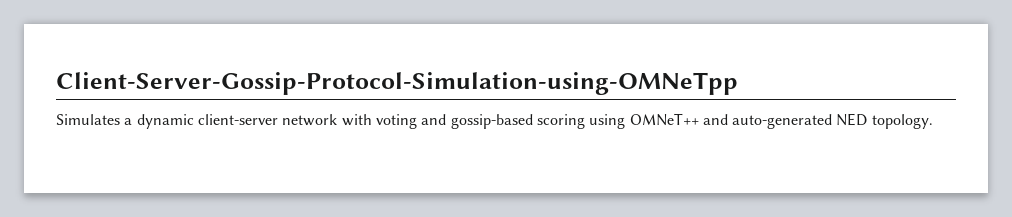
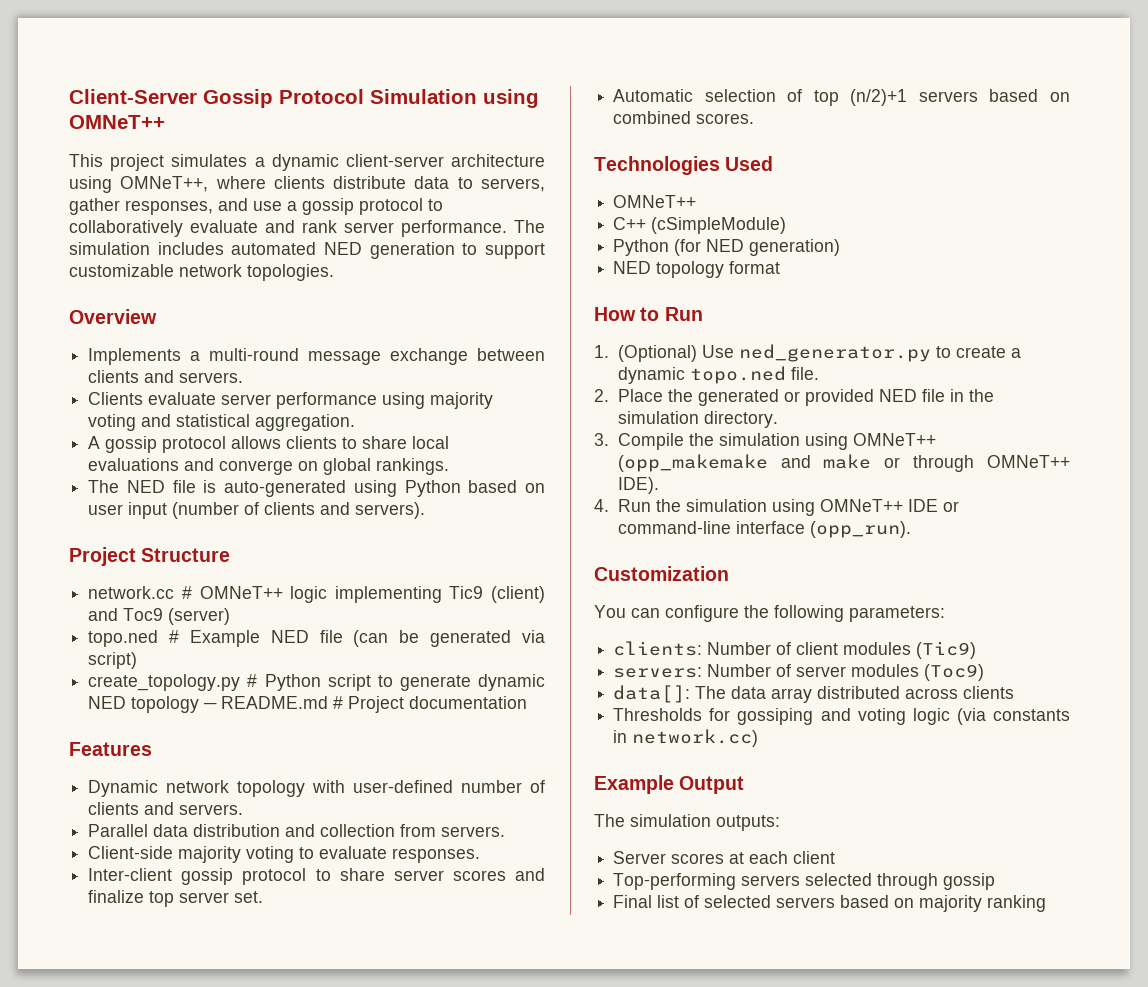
- Client-Server-Gossip-Protocol-Simulation-using-OMNeTpp
- Simulates a dynamic client-server network with voting and gossip-based scoring using OMNeT++ and auto-generated NED topology.
+ Client-Server Gossip Protocol Simulation using OMNeT++
+ This project simulates a dynamic client-server architecture using OMNeT++, where clients distribute data to servers, gather responses, and use a gossip protocol to collaboratively evaluate and rank server performance. The simulation includes automated NED generation to support customizable network topologies.
+ Overview
+ Implements a multi-round message exchange between clients and servers.
+ Clients evaluate server performance using majority voting and statistical aggregation.
+ A gossip protocol allows clients to share local evaluations and converge on global rankings.
+ The NED file is auto-generated using Python based on user input (number of clients and servers).
+ Project Structure
+ network.cc # OMNeT++ logic implementing Tic9 (client) and Toc9 (server)
+ topo.ned # Example NED file (can be generated via script)
+ create_topology.py # Python script to generate dynamic NED topology ─ README.md # Project documentation
+ Features
+ Dynamic network topology with user-defined number of clients and servers.
+ Parallel data distribution and collection from servers.
+ Client-side majority voting to evaluate responses.
+ Inter-client gossip protocol to share server scores and finalize top server set.
+ Automatic selection of top (n/2)+1 servers based on combined scores.
+ Technologies Used
+ OMNeT++
+ C++ (cSimpleModule)
+ Python (for NED generation)
+ NED topology format
+ How to Run
+ 1. (Optional) Use ned_generator.py to create a dynamic topo.ned file.
+ 2. Place the generated or provided NED file in the simulation directory.
+ 3. Compile the simulation using OMNeT++ (opp_makemake and make or through OMNeT++ IDE).
+ 4. Run the simulation using OMNeT++ IDE or command-line interface (opp_run).
+ Customization
+ You can configure the following parameters:
+ clients: Number of client modules (Tic9)
+ servers: Number of server modules (Toc9)
+ data[]: The data array distributed across clients
+ Thresholds for gossiping and voting logic (via constants in network.cc)
+ Example Output
+ The simulation outputs:
+ Server scores at each client
+ Top-performing servers selected through gossip
+ Final list of selected servers based on majority ranking

